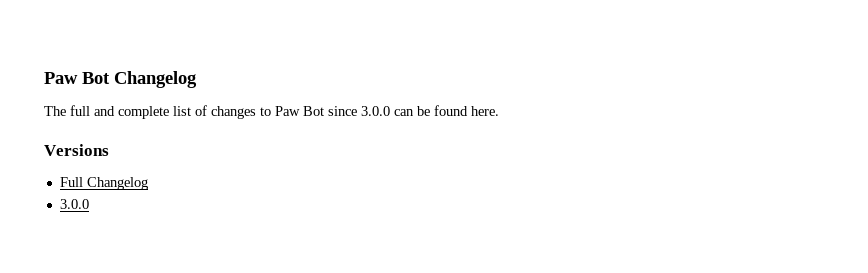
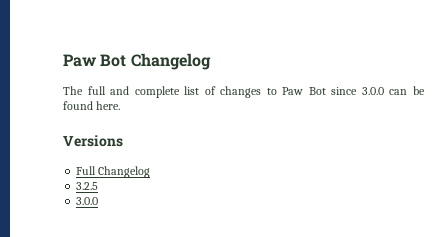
+ 3.2.5

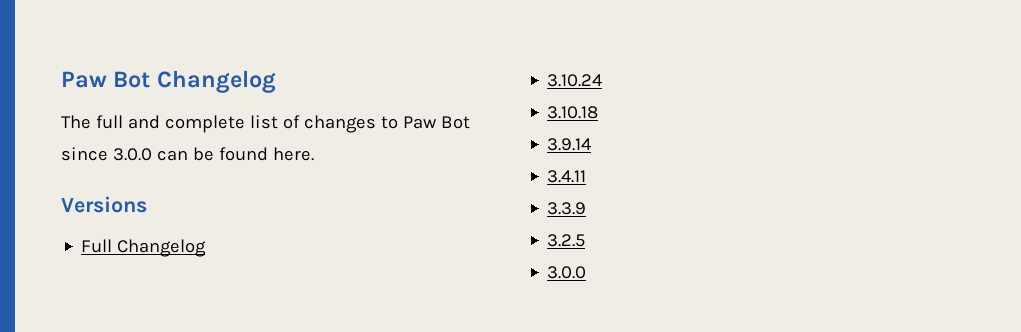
+ 3.10.24
+ 3.10.18
+ 3.9.14
+ 3.4.11
+ 3.3.9

